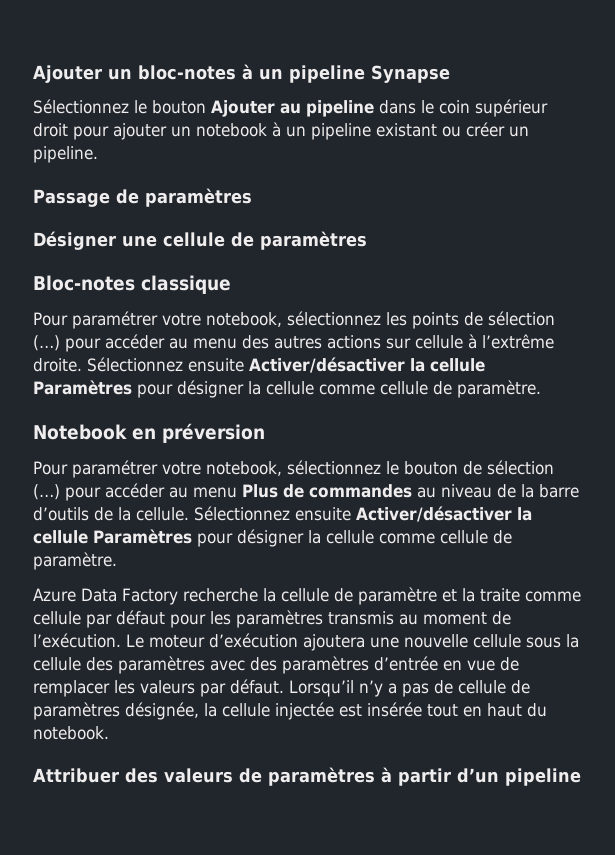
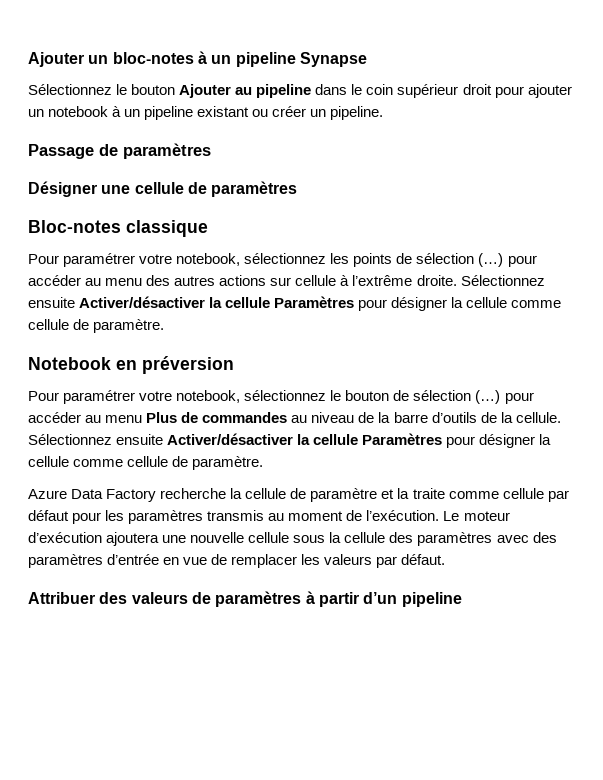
- Lorsqu’il n’y a pas de cellule de paramètres désignée, la cellule injectée est insérée tout en haut du notebook.

